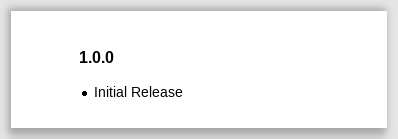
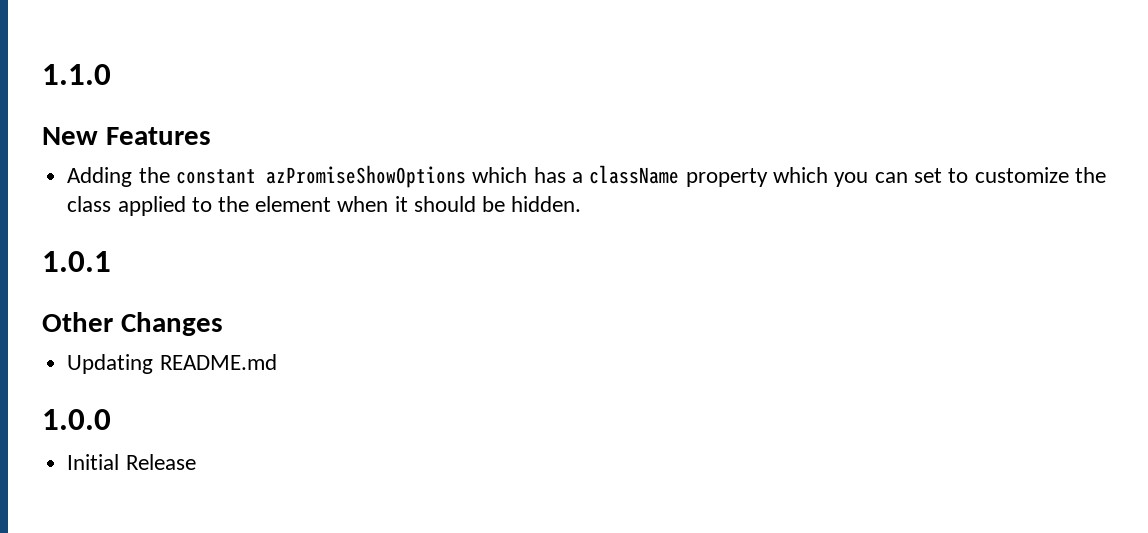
+ 1.1.0
+ New Features
+ Adding the constant azPromiseShowOptions which has a className property which you can set to customize the class applied to the element when it should be hidden.
+ 1.0.1
+ Other Changes
+ Updating README.md

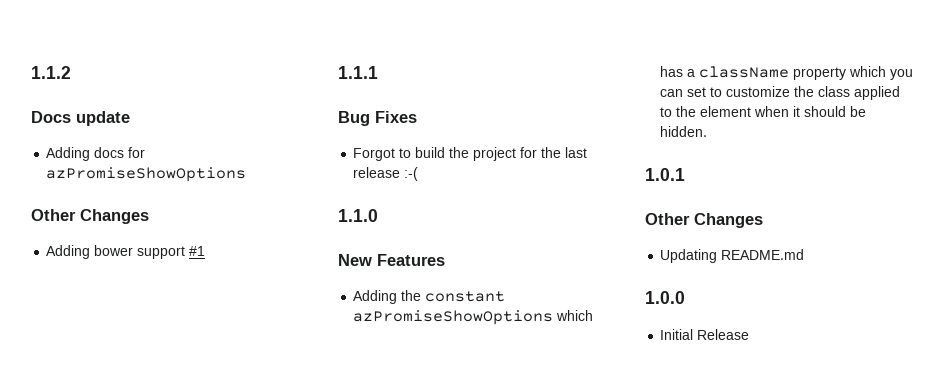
+ 1.1.2
+ Docs update
+ Adding docs for azPromiseShowOptions
+ Other Changes
+ Adding bower support #1
+ 1.1.1
+ Bug Fixes
+ Forgot to build the project for the last release :-(

